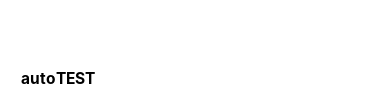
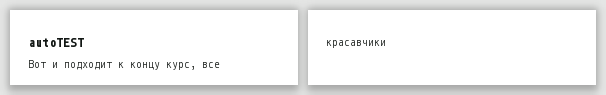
+ Вот и подходит к концу курс, все красавчики

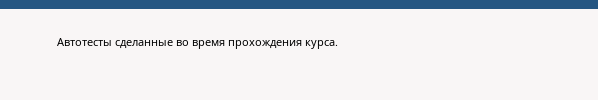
- autoTEST
- Вот и подходит к концу курс, все красавчики
+ Автотесты сделанные во время прохождения курса.

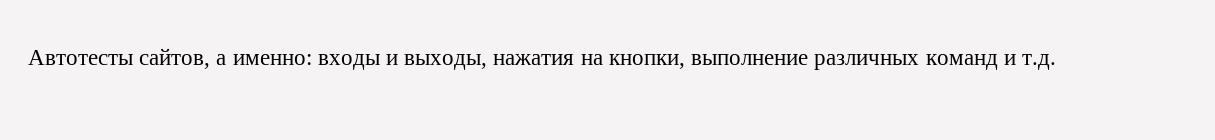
- Автотесты сделанные во время прохождения курса.
+ Автотесты сайтов, а именно: входы и выходы, нажатия на кнопки, выполнение различных команд и т.д.

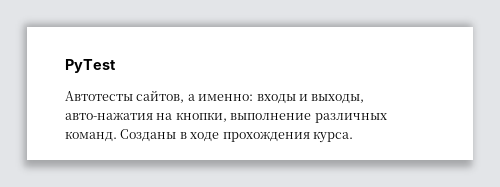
+ PyTest
- Автотесты сайтов, а именно: входы и выходы, нажатия на кнопки, выполнение различных команд и т.д.
+ Автотесты сайтов, а именно: входы и выходы, авто-нажатия на кнопки, выполнение различных команд. Созданы в ходе прохождения курса.

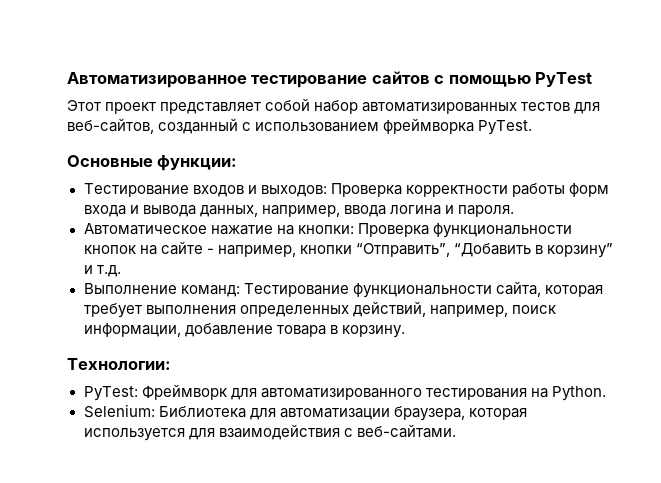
- PyTest
- Автотесты сайтов, а именно: входы и выходы, авто-нажатия на кнопки, выполнение различных команд. Созданы в ходе прохождения курса.
+ Автоматизированное тестирование сайтов с помощью PyTest
+ Этот проект представляет собой набор автоматизированных тестов для веб-сайтов, созданный с использованием фреймворка PyTest.
+ Основные функции:
+ Тестирование входов и выходов: Проверка корректности работы форм входа и вывода данных, например, ввода логина и пароля.
+ Автоматическое нажатие на кнопки: Проверка функциональности кнопок на сайте - например, кнопки “Отправить”, “Добавить в корзину” и т.д.
+ Выполнение команд: Тестирование функциональности сайта, которая требует выполнения определенных действий, например, поиск информации, добавление товара в корзину.
+ Технологии:
+ PyTest: Фреймворк для автоматизированного тестирования на Python.
+ Selenium: Библиотека для автоматизации браузера, которая используется для взаимодействия с веб-сайтами.

